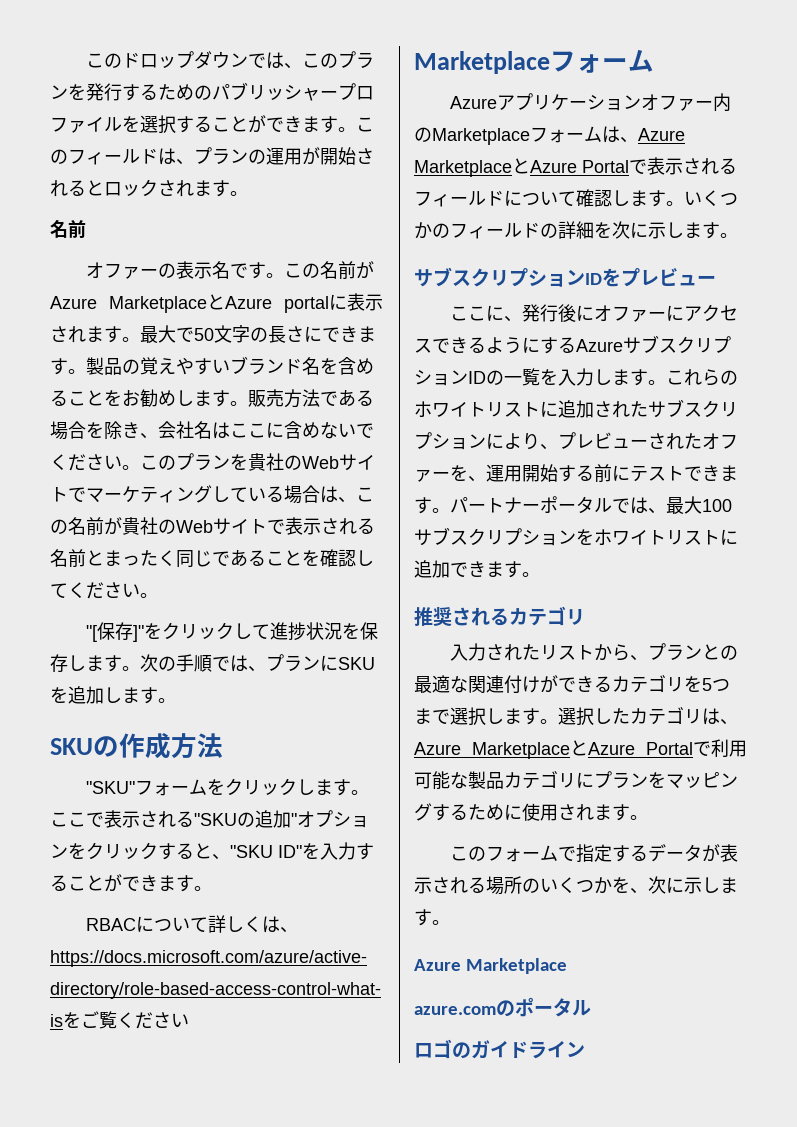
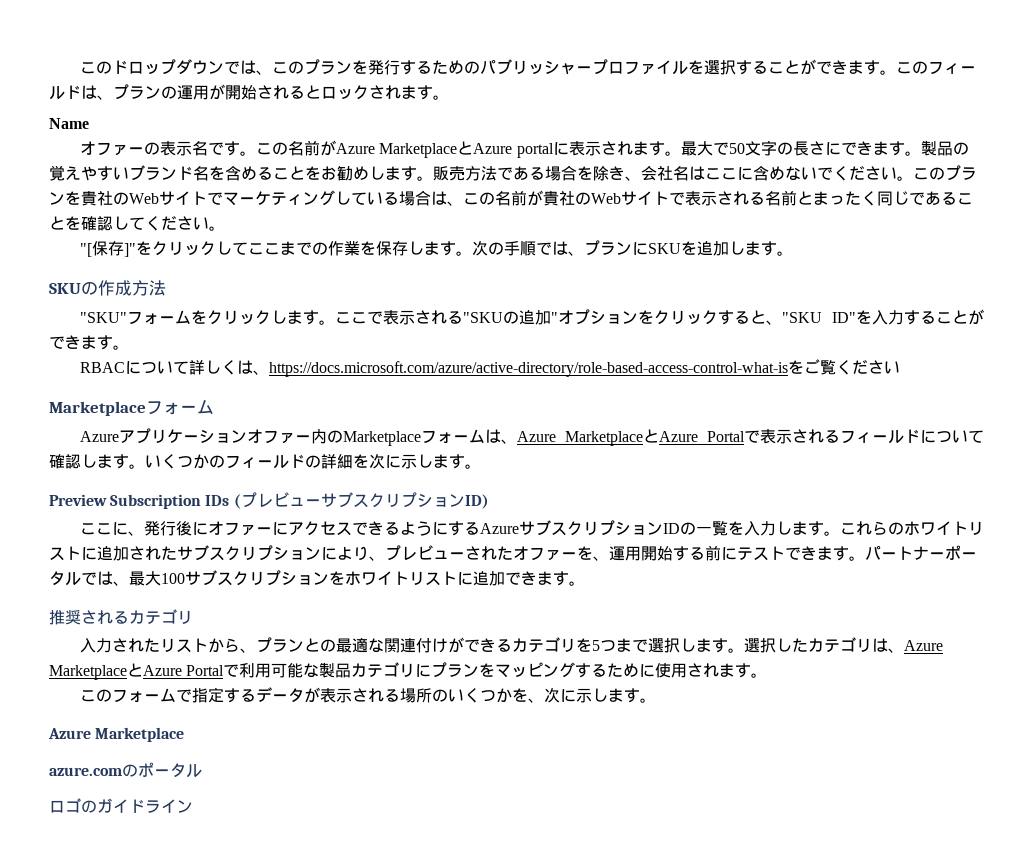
  このフィールドは、プランの運用が開始されるとロックされます。
- 名前
+ Name
- "[保存]"をクリックして進捗状況を保存します。
+ "[保存]"をクリックしてここまでの作業を保存します。
- サブスクリプションIDをプレビュー
+ Preview Subscription IDs (プレビューサブスクリプションID)

